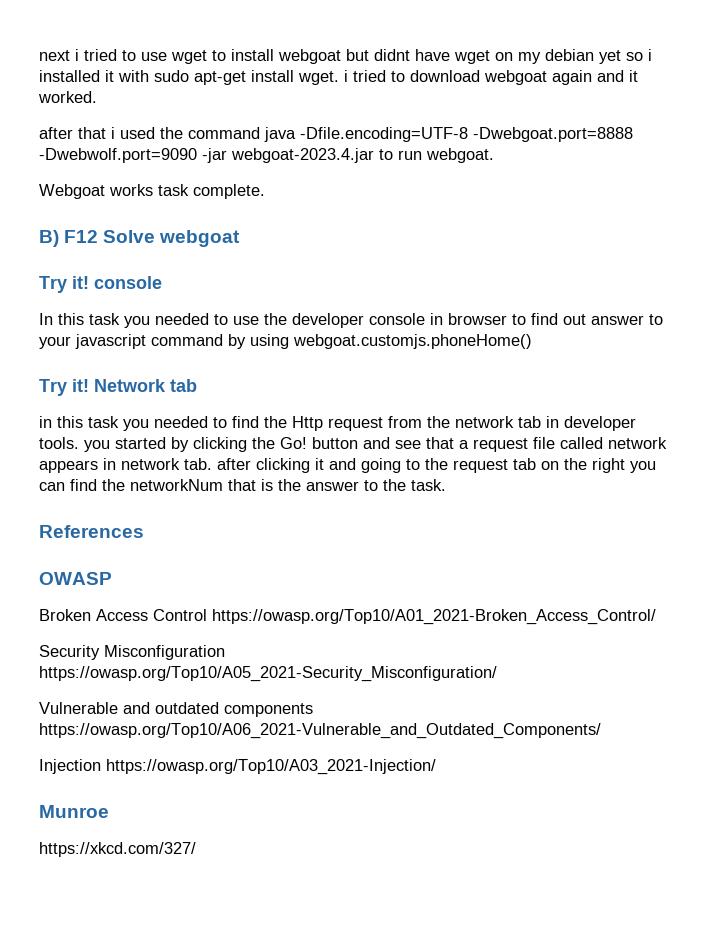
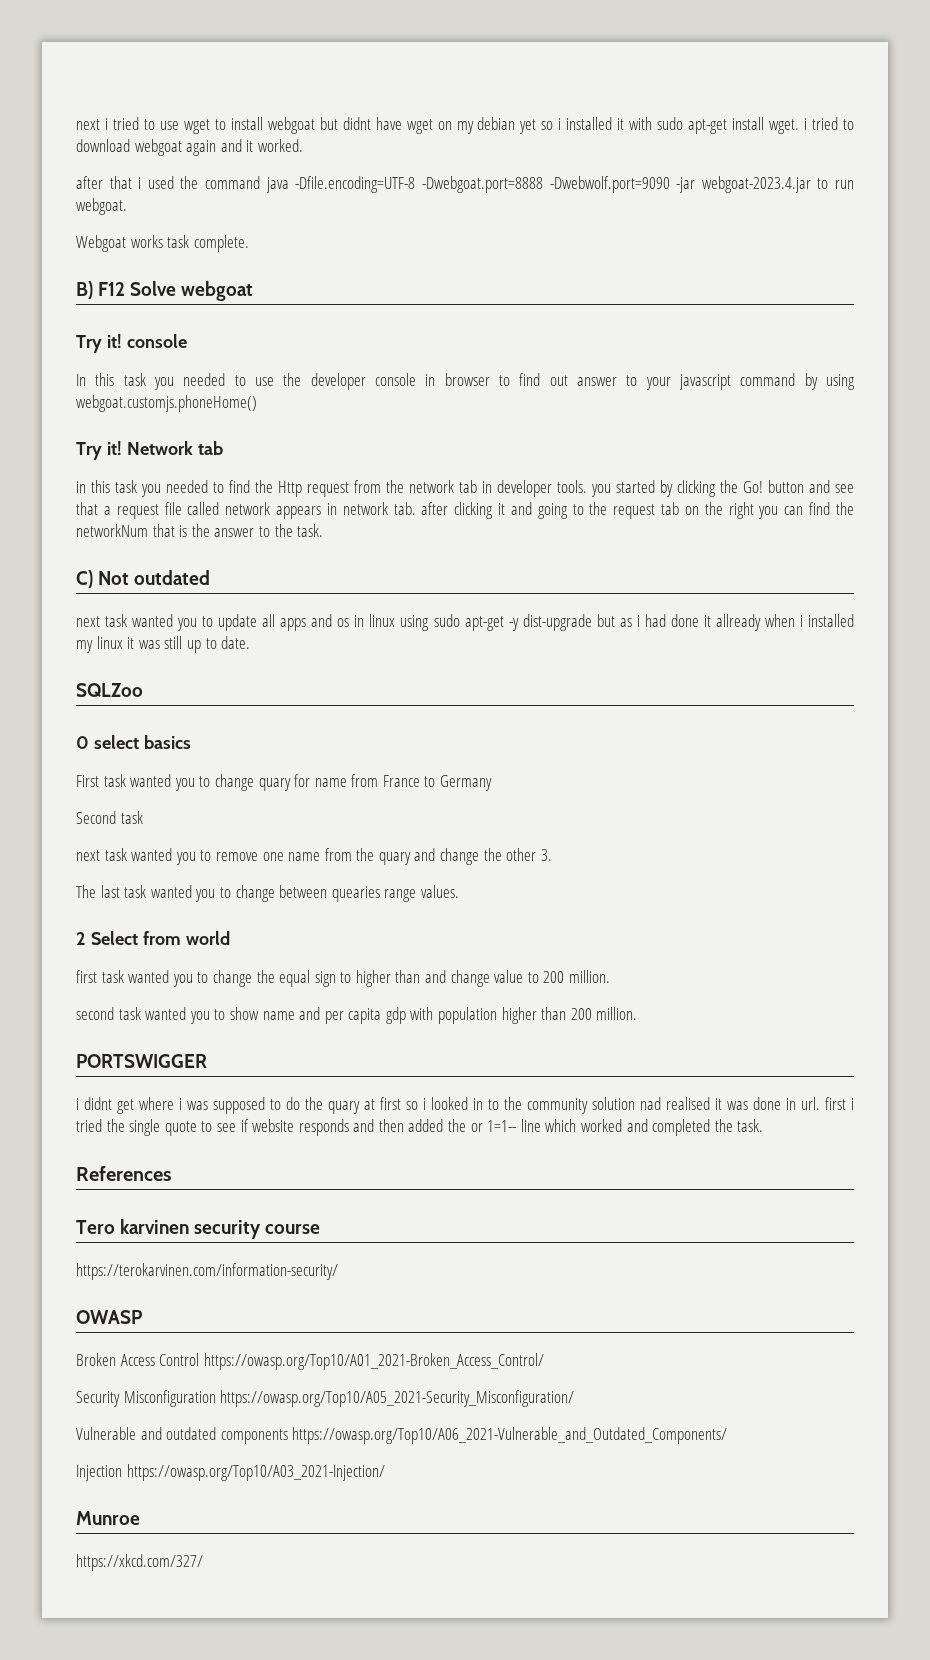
+ C) Not outdated
+ next task wanted you to update all apps and os in linux using sudo apt-get -y dist-upgrade but as i had done it allready when i installed my linux it was still up to date.
+ SQLZoo
+ 0 select basics
+ First task wanted you to change quary for name from France to Germany
+ Second task
+ next task wanted you to remove one name from the quary and change the other 3.
+ The last task wanted you to change between quearies range values.
+ 2 Select from world
+ first task wanted you to change the equal sign to higher than and change value to 200 million.
+ second task wanted you to show name and per capita gdp with population higher than 200 million.
+ PORTSWIGGER
+ i didnt get where i was supposed to do the quary at first so i looked in to the community solution nad realised it was done in url. first i tried the single quote to see if website responds and then added the or 1=1-- line which worked and completed the task.
  References
+ Tero karvinen security course
+ https://terokarvinen.com/information-security/

